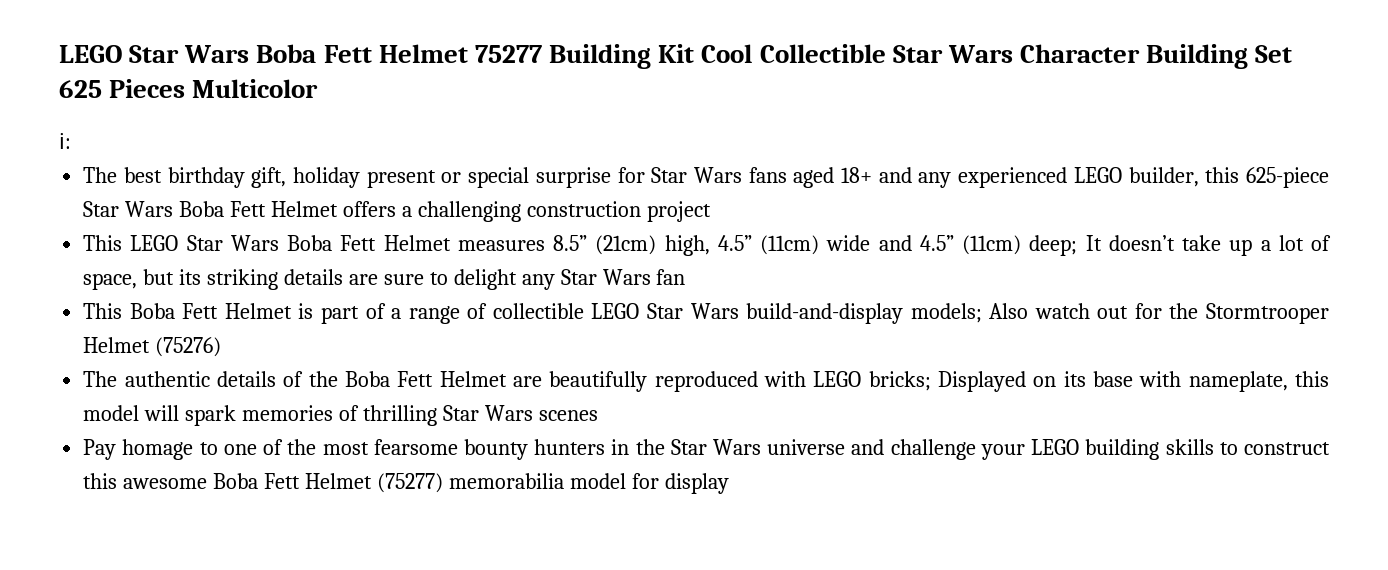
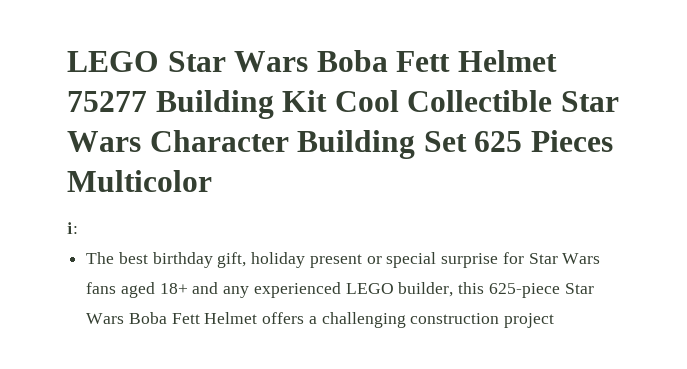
- This LEGO Star Wars Boba Fett Helmet measures 8.5” (21cm) high, 4.5” (11cm) wide and 4.5” (11cm) deep; It doesn’t take up a lot of space, but its striking details are sure to delight any Star Wars fan
- This Boba Fett Helmet is part of a range of collectible LEGO Star Wars build-and-display models; Also watch out for the Stormtrooper Helmet (75276)
- The authentic details of the Boba Fett Helmet are beautifully reproduced with LEGO bricks; Displayed on its base with nameplate, this model will spark memories of thrilling Star Wars scenes
- Pay homage to one of the most fearsome bounty hunters in the Star Wars universe and challenge your LEGO building skills to construct this awesome Boba Fett Helmet (75277) memorabilia model for display

